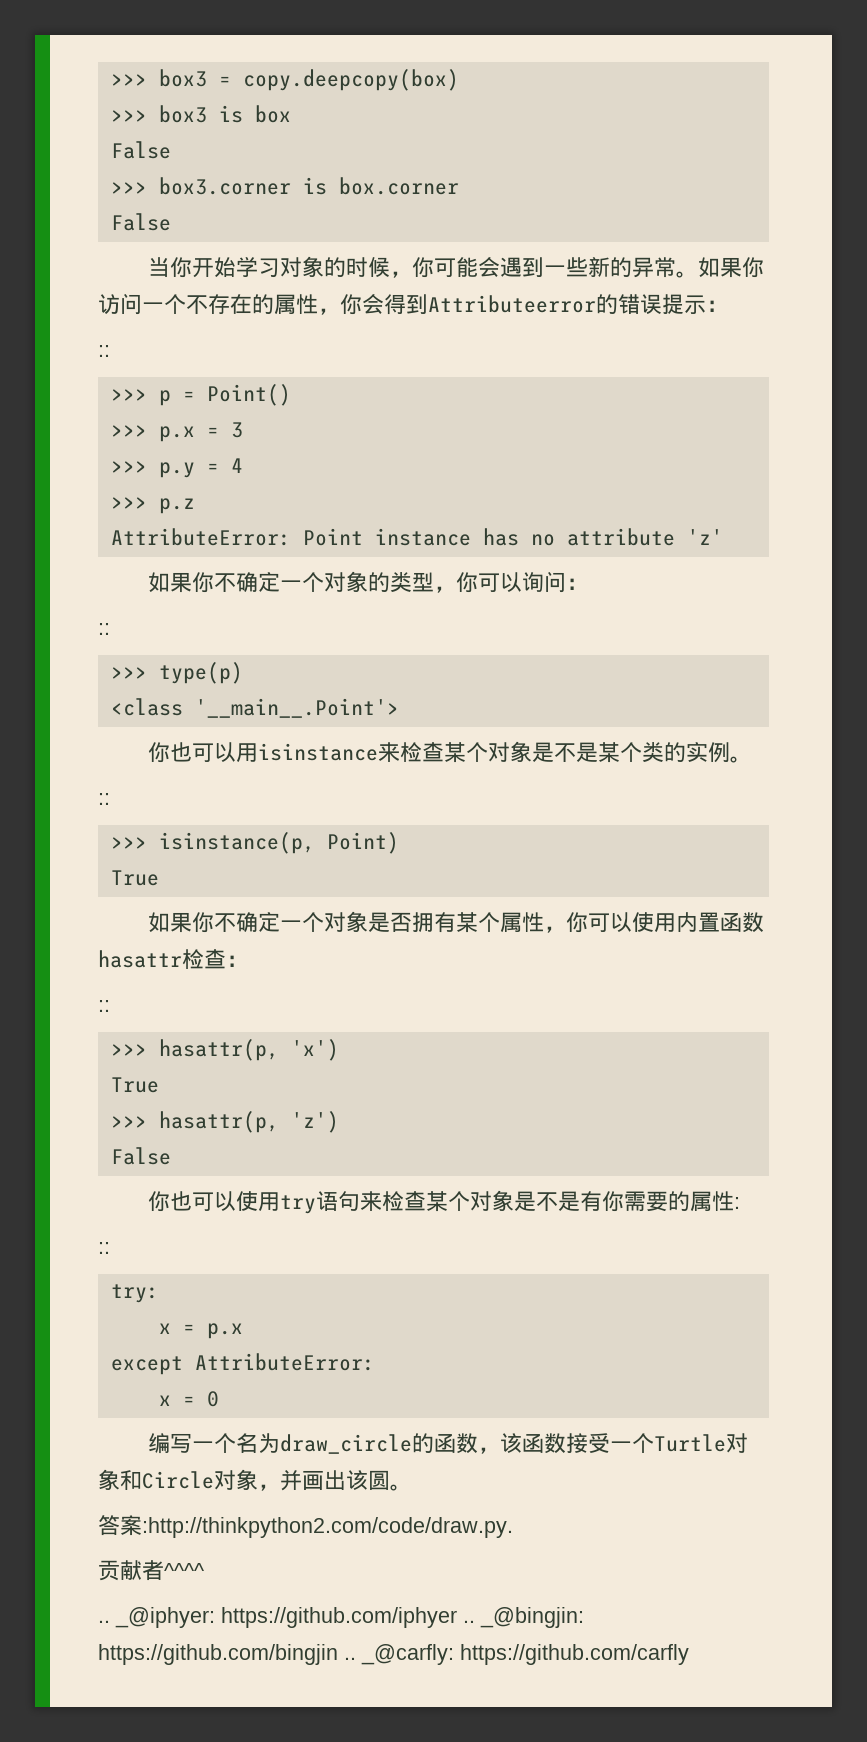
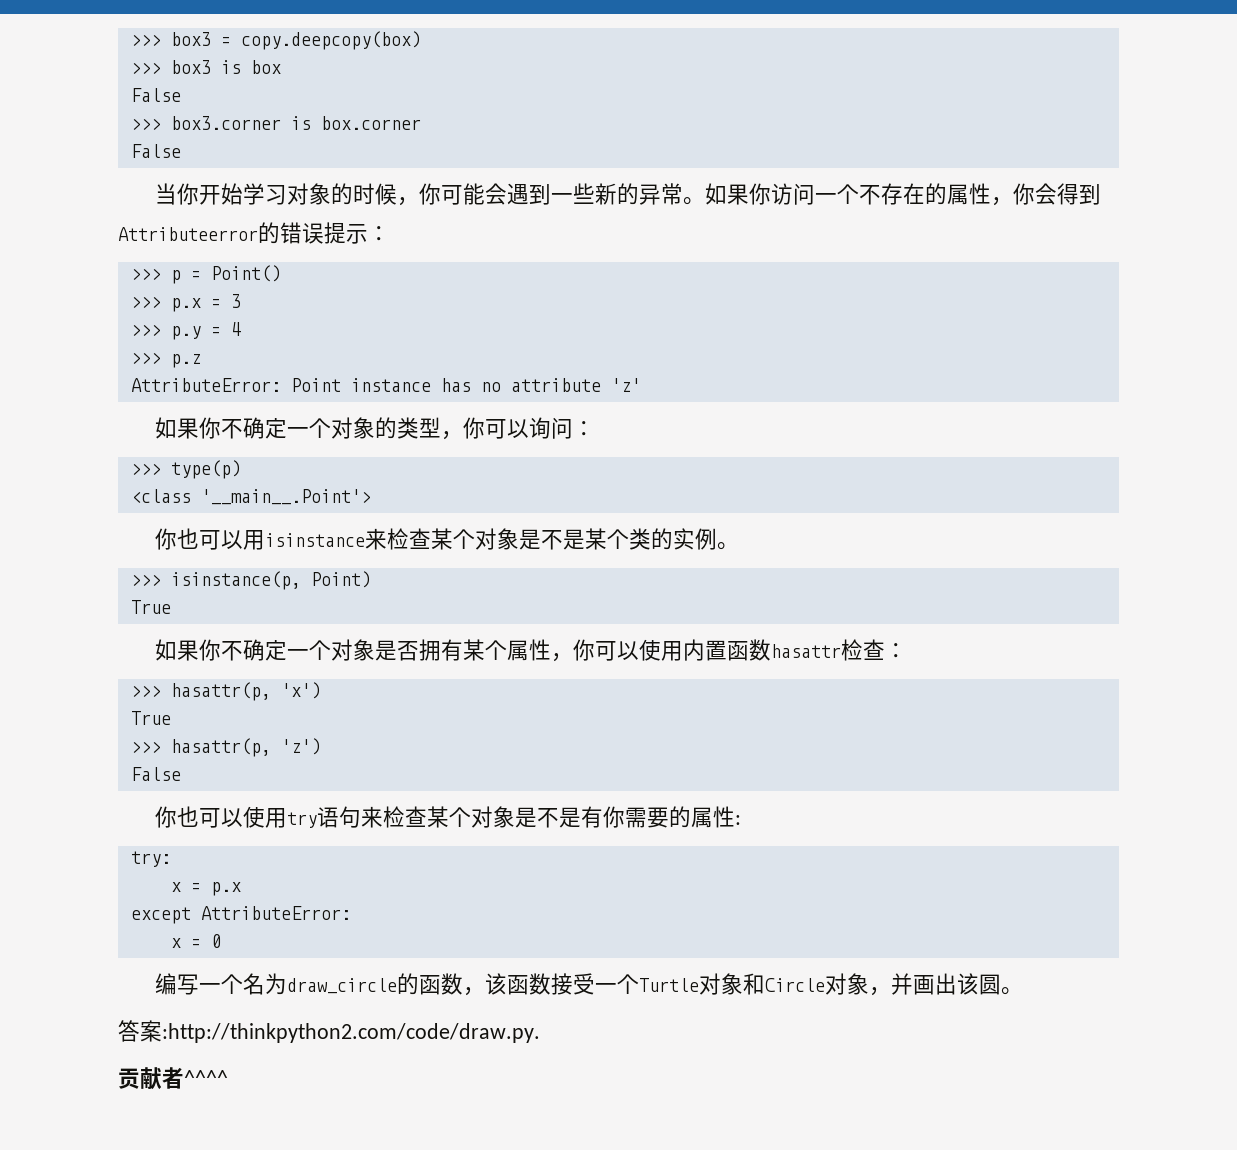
  如果你访问一个不存在的属性，你会得到Attributeerror的错误提示：
- ::
  如果你不确定一个对象的类型，你可以询问：
- ::
  你也可以用isinstance来检查某个对象是不是某个类的实例。
- ::
  如果你不确定一个对象是否拥有某个属性，你可以使用内置函数hasattr检查：
- ::
  你也可以使用try语句来检查某个对象是不是有你需要的属性:
- ::
- .. _@iphyer: https://github.com/iphyer .. _@bingjin: https://github.com/bingjin .. _@carfly: https://github.com/carfly

